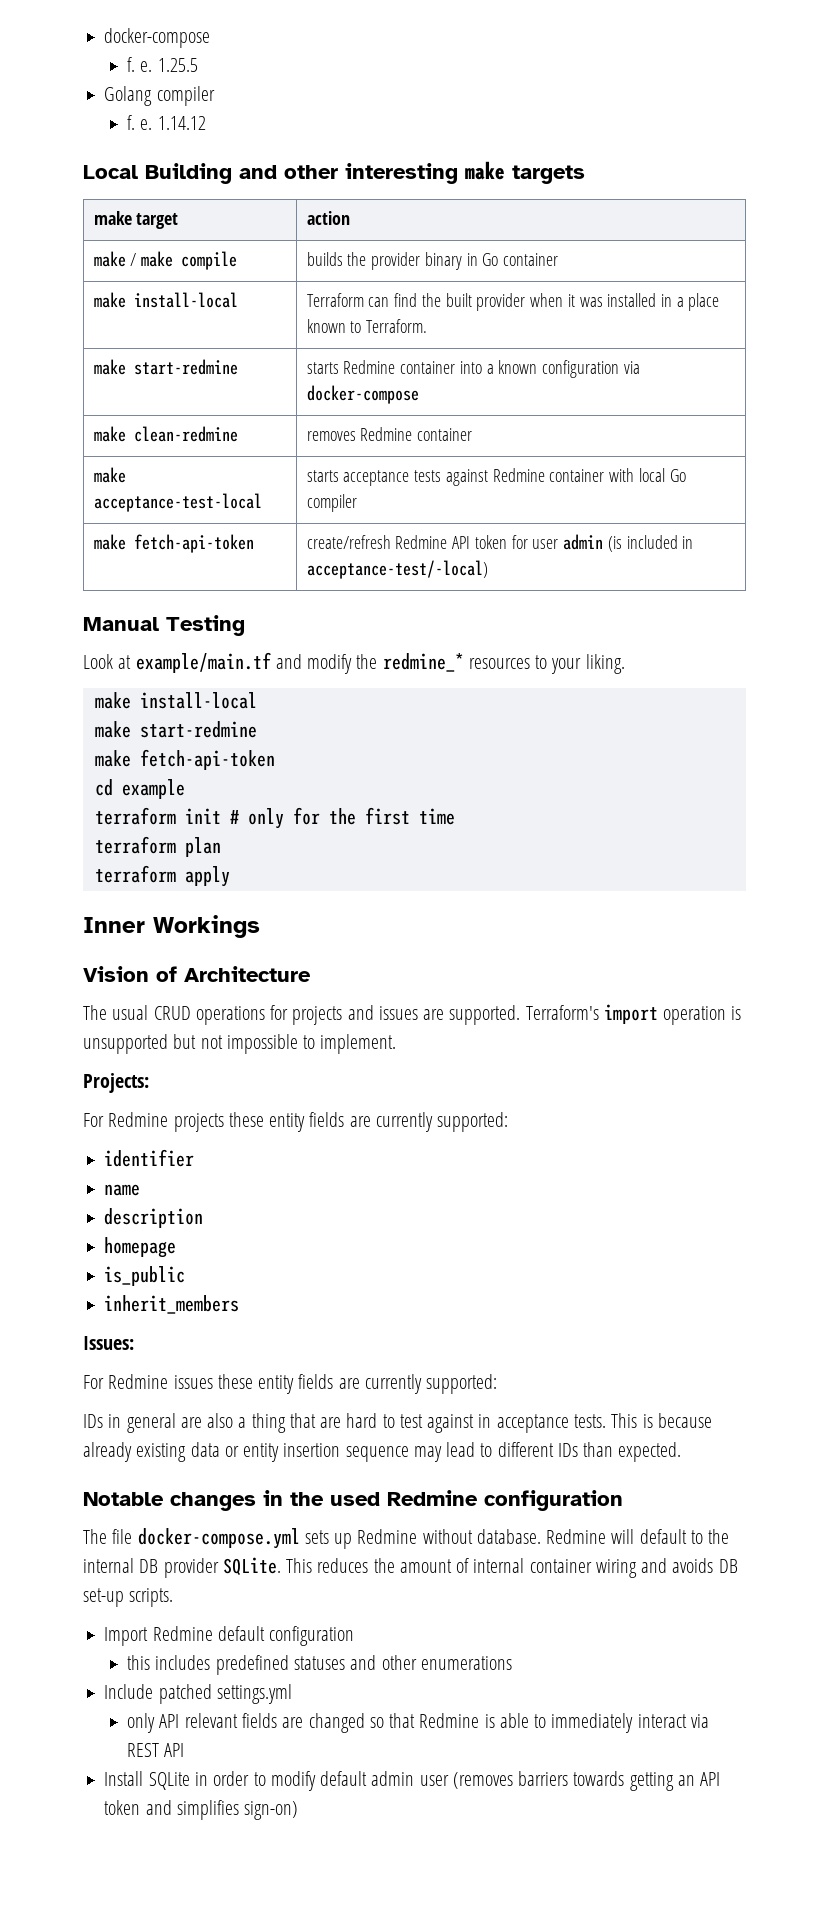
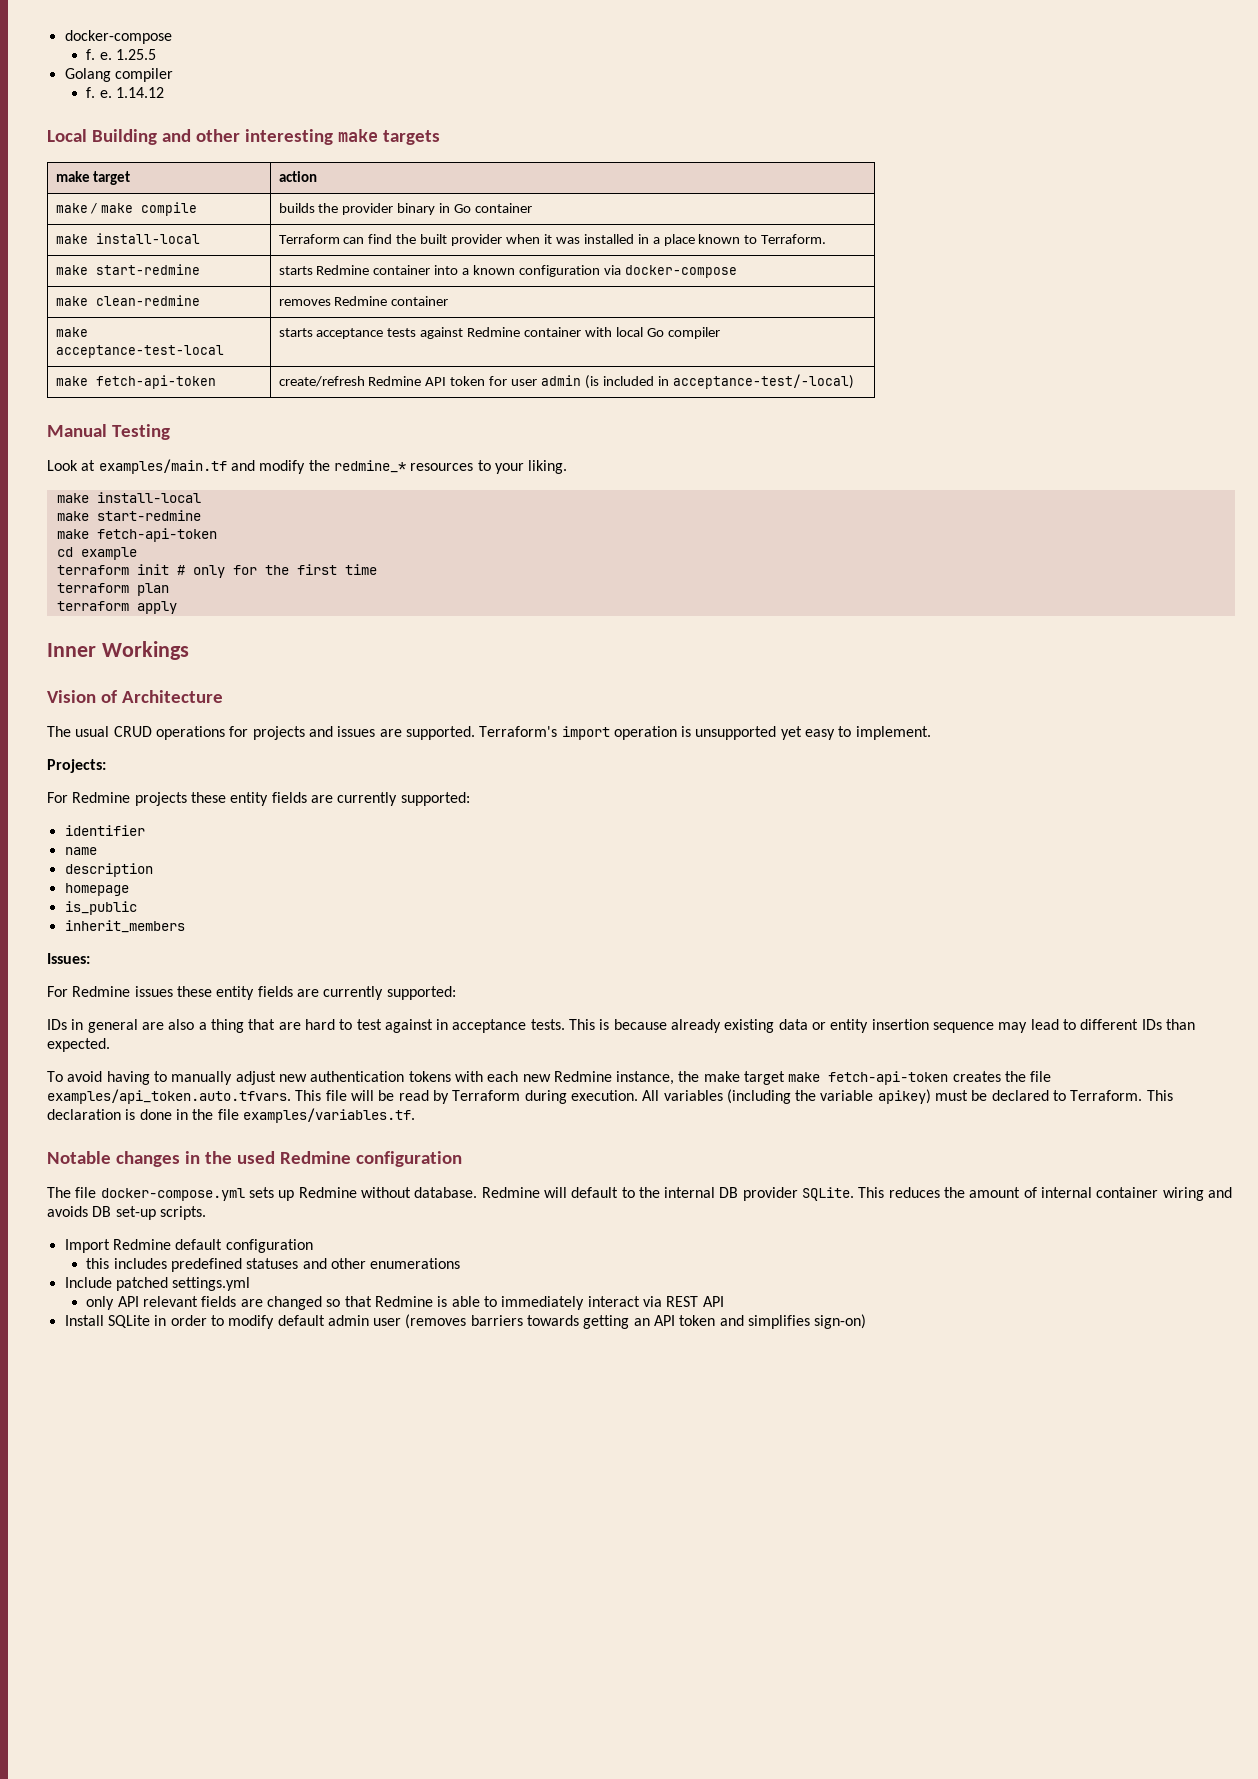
- Look at example/main.tf and modify the redmine_* resources to your liking.
+ Look at examples/main.tf and modify the redmine_* resources to your liking.
- Terraform's import operation is unsupported but not impossible to implement.
+ Terraform's import operation is unsupported yet easy to implement.
+ To avoid having to manually adjust new authentication tokens with each new Redmine instance, the make target make fetch-api-token creates the file examples/api_token.auto.tfvars. This file will be read by Terraform during execution. All variables (including the variable apikey) must be declared to Terraform. This declaration is done in the file examples/variables.tf.

